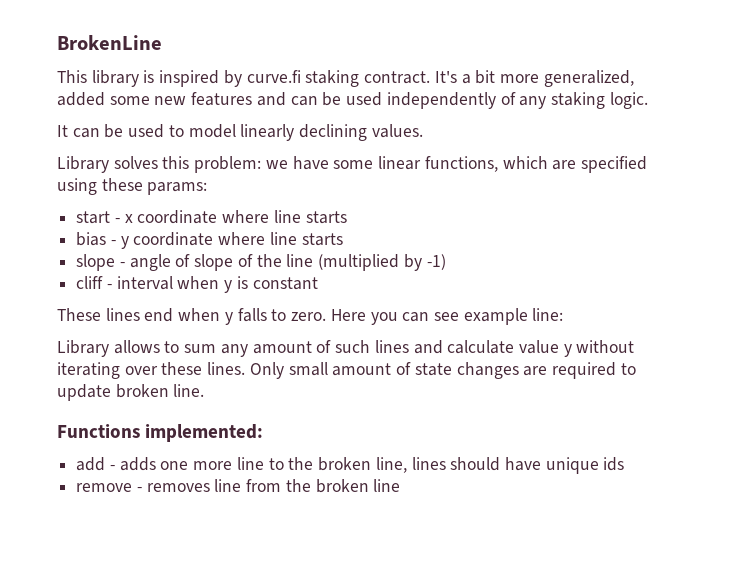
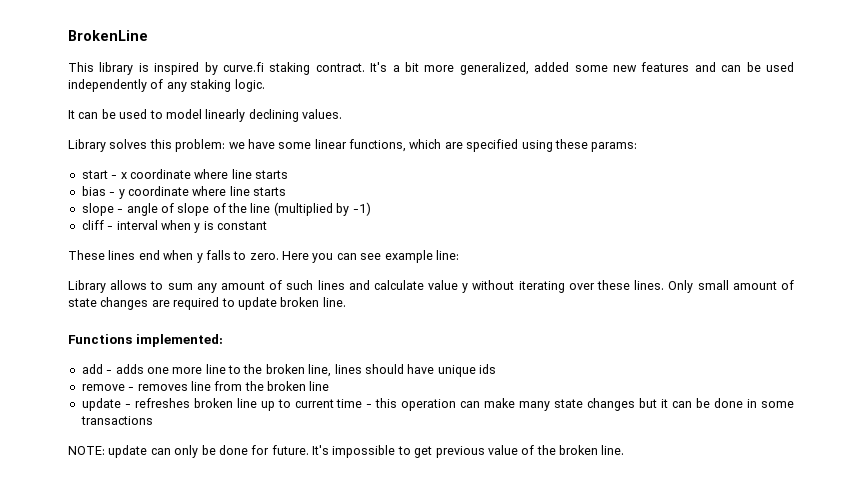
+ update - refreshes broken line up to current time - this operation can make many state changes but it can be done in some transactions
+ NOTE: update can only be done for future. It's impossible to get previous value of the broken line.

